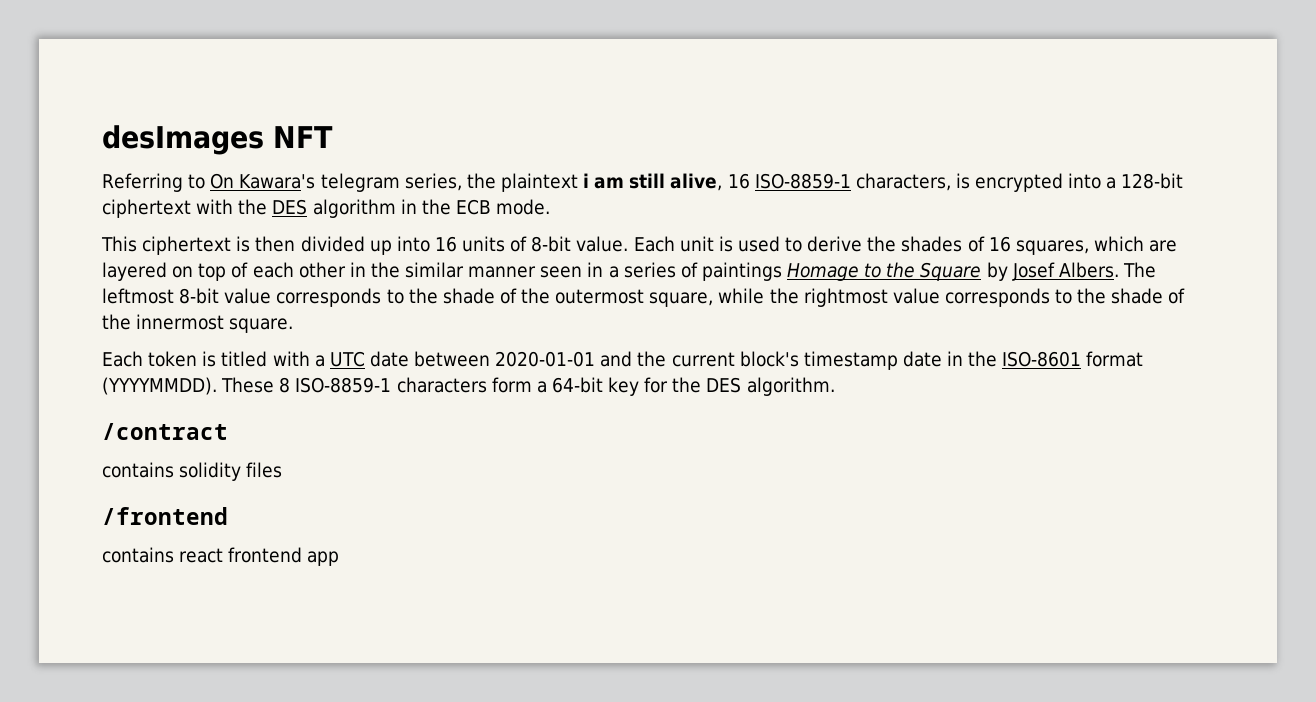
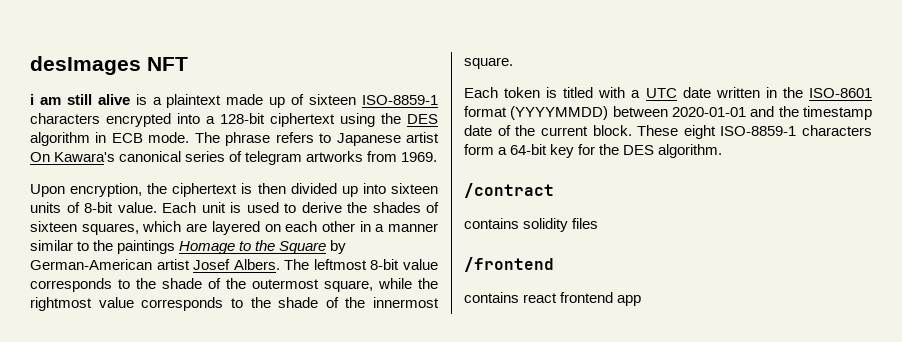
- Referring to On Kawara's telegram series, the plaintext i am still alive, 16 ISO-8859-1 characters, is encrypted into a 128-bit ciphertext with the DES algorithm in the ECB mode.
- This ciphertext is then divided up into 16 units of 8-bit value.
+ i am still alive is a plaintext made up of sixteen ISO-8859-1 characters encrypted into a 128-bit ciphertext using the DES algorithm in ECB mode. The phrase refers to Japanese artist On Kawara's canonical series of telegram artworks from 1969.
+ Upon encryption, the ciphertext is then divided up into sixteen units of 8-bit value.
- Each unit is used to derive the shades of 16 squares, which are layered on top of each other in the similar manner seen in a series of paintings Homage to the Square by Josef Albers.
+ Each unit is used to derive the shades of sixteen squares, which are layered on each other in a manner similar to the paintings Homage to the Square by German-American artist Josef Albers.
- Each token is titled with a UTC date between 2020-01-01 and the current block's timestamp date in the ISO-8601 format (YYYYMMDD). These 8 ISO-8859-1 characters form a 64-bit key for the DES algorithm.
+ Each token is titled with a UTC date written in the ISO-8601 format (YYYYMMDD) between 2020-01-01 and the timestamp date of the current block. These eight ISO-8859-1 characters form a 64-bit key for the DES algorithm.

